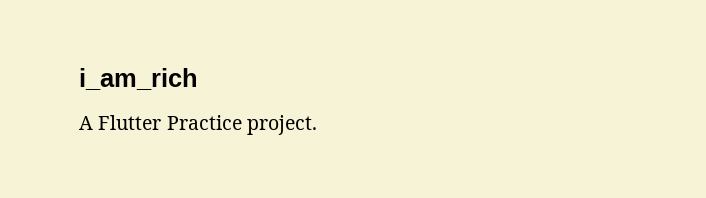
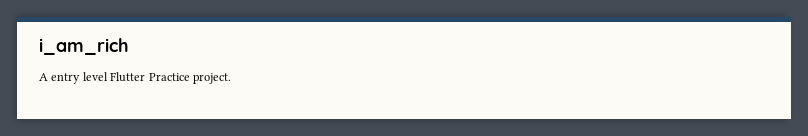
- A Flutter Practice project.
+ A entry level Flutter Practice project.

